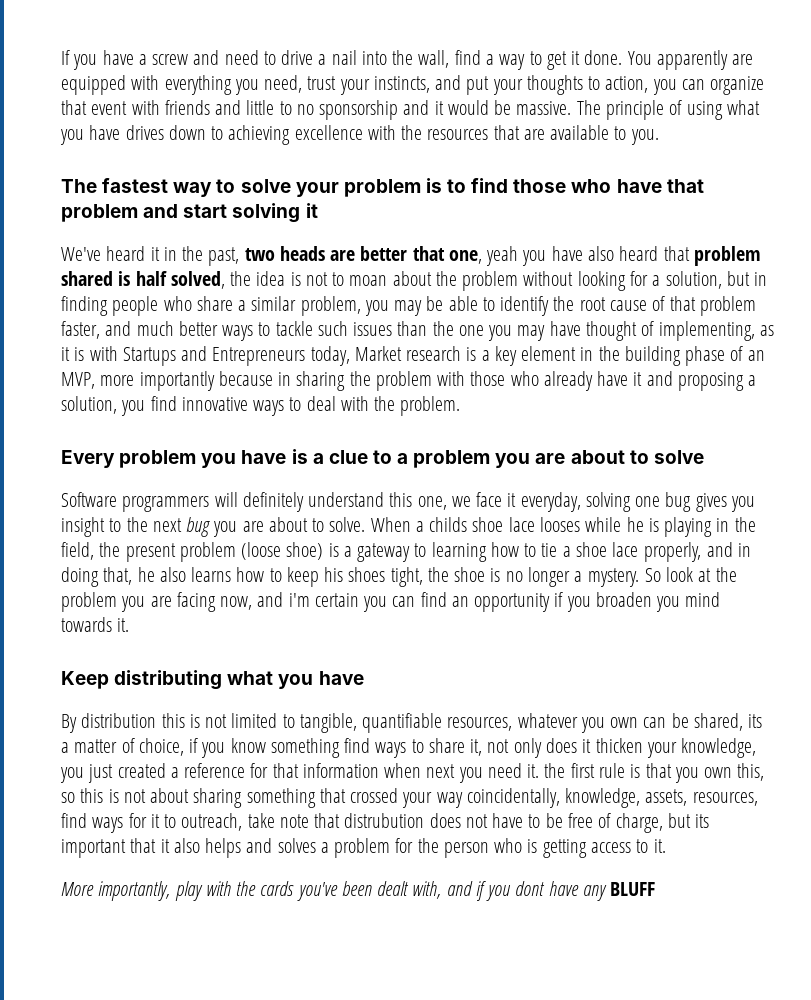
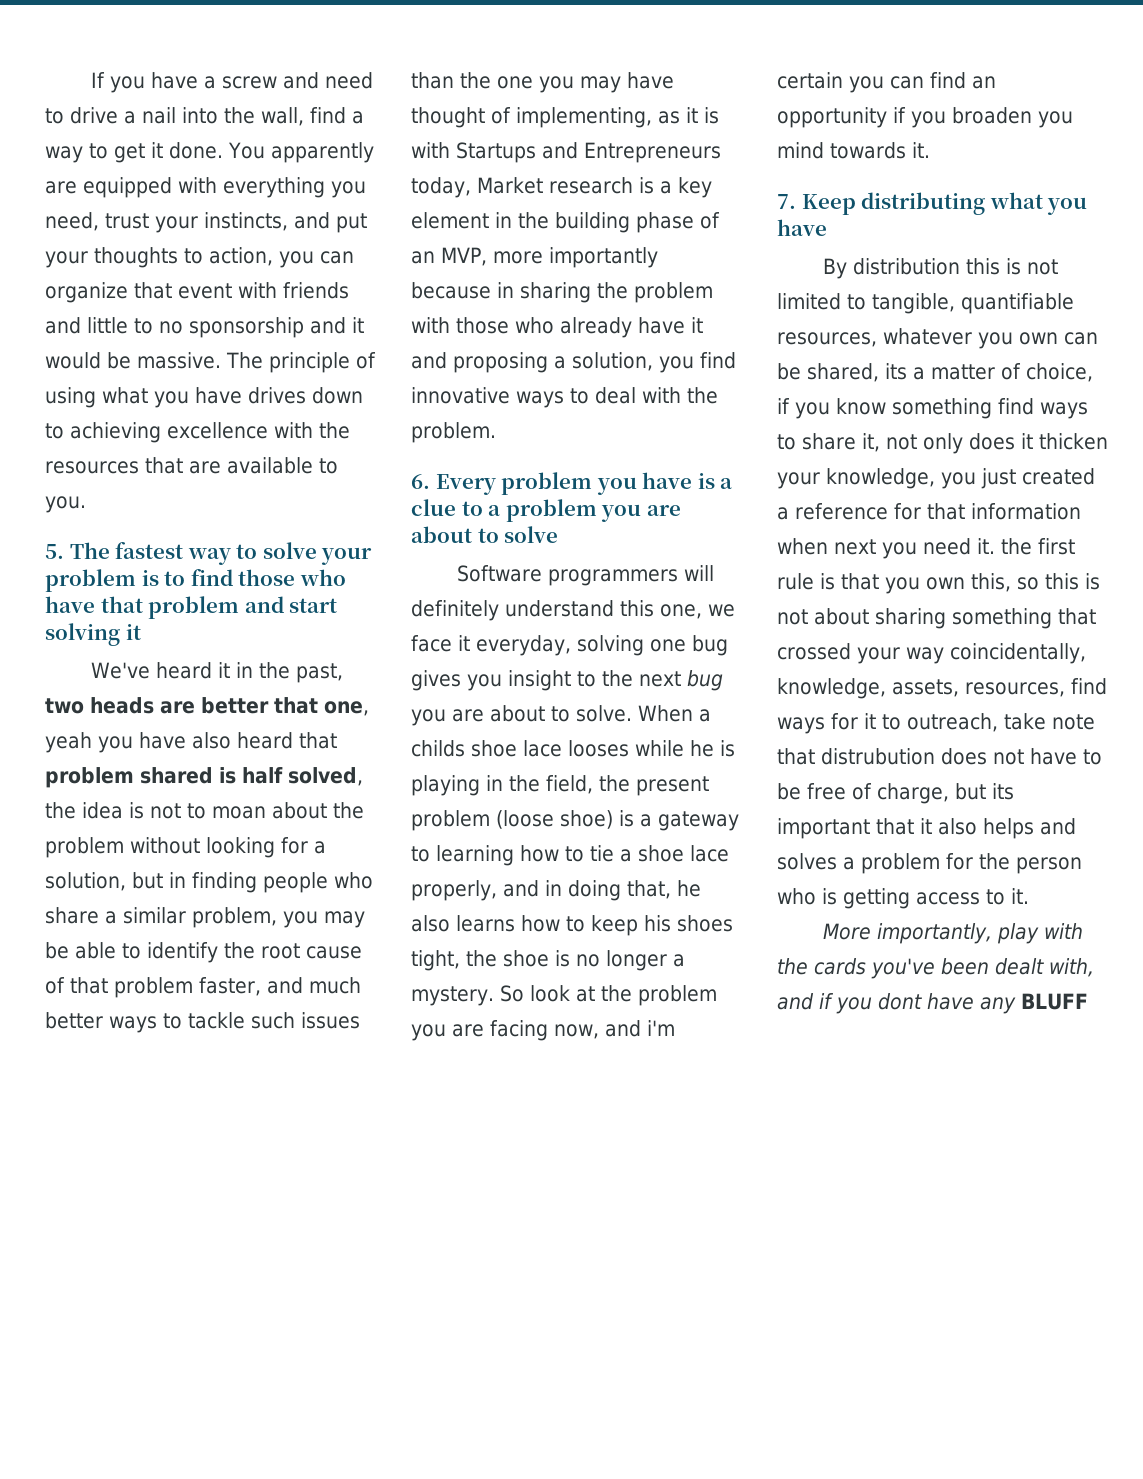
- The fastest way to solve your problem is to find those who have that problem and start solving it
+ 5. The fastest way to solve your problem is to find those who have that problem and start solving it
- Every problem you have is a clue to a problem you are about to solve
+ 6. Every problem you have is a clue to a problem you are about to solve
- Keep distributing what you have
+ 7. Keep distributing what you have

